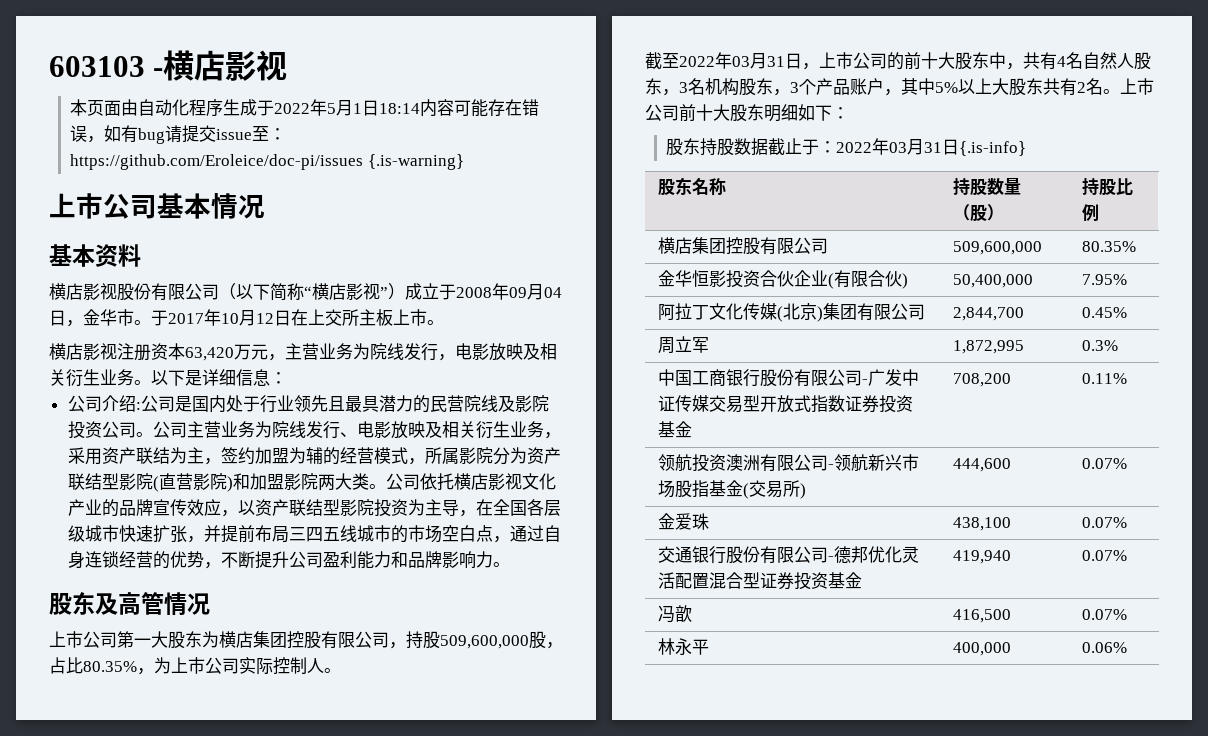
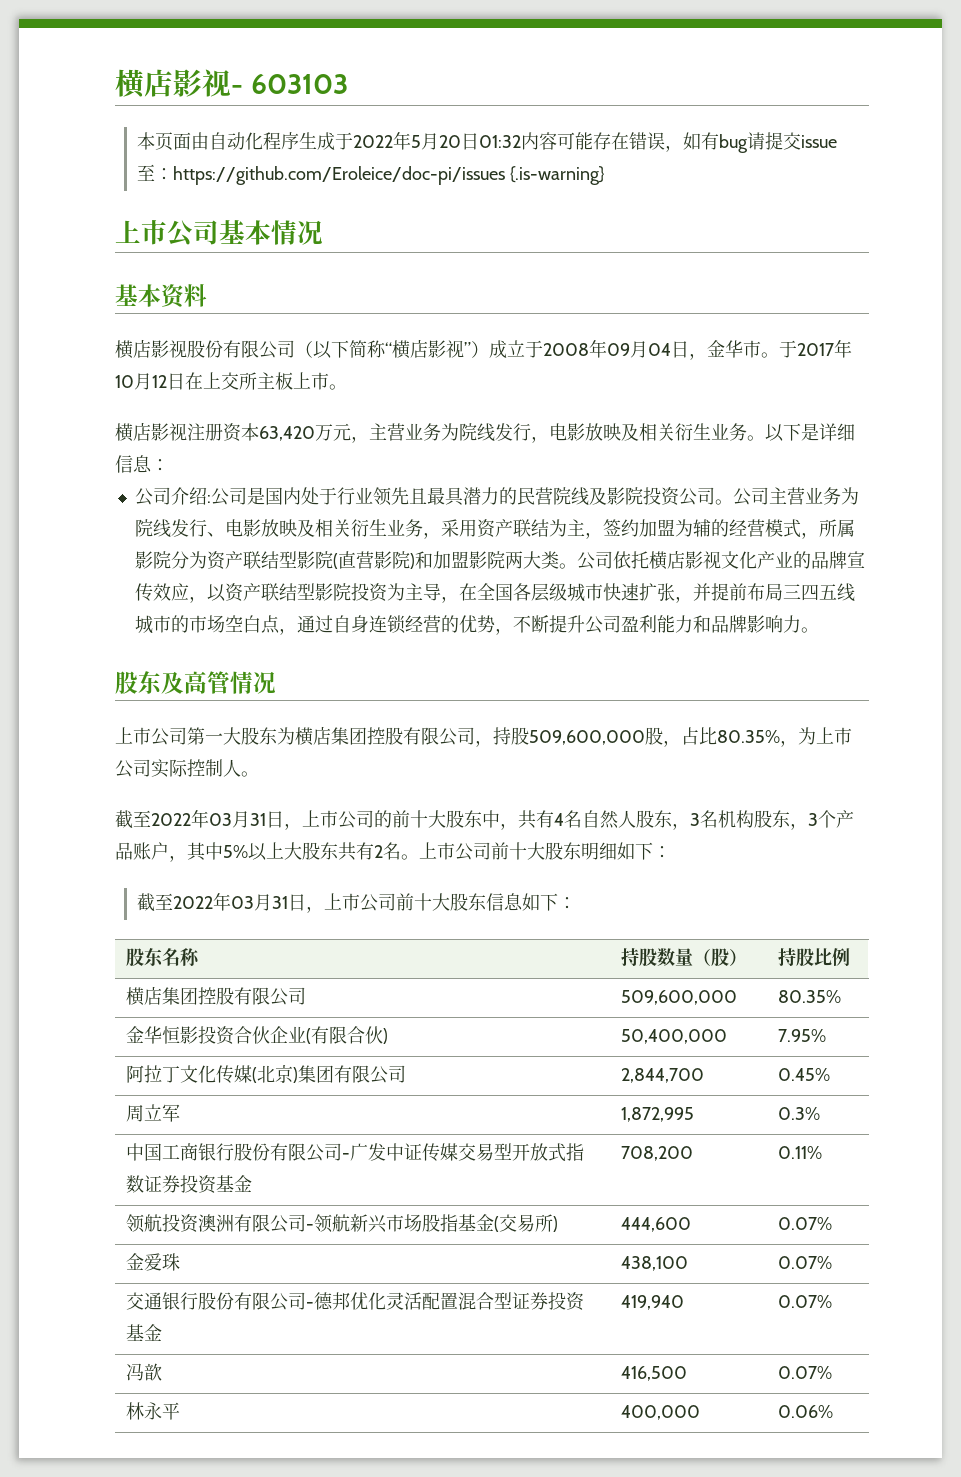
- 603103 -横店影视
+ 横店影视- 603103
- 本页面由自动化程序生成于2022年5月1日18:14内容可能存在错误，如有bug请提交issue至：https://github.com/Eroleice/doc-pi/issues {.is-warning}
+ 本页面由自动化程序生成于2022年5月20日01:32内容可能存在错误，如有bug请提交issue至：https://github.com/Eroleice/doc-pi/issues {.is-warning}
- 股东持股数据截止于：2022年03月31日{.is-info}
+ 截至2022年03月31日，上市公司前十大股东信息如下：

